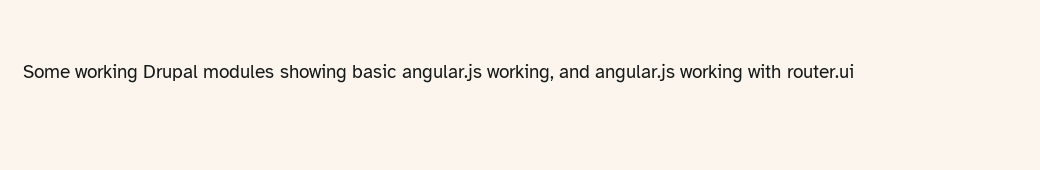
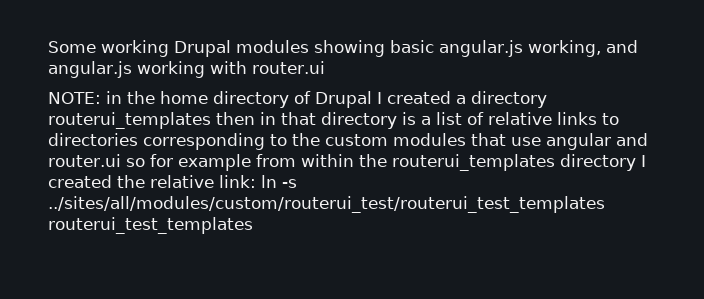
+ NOTE: in the home directory of Drupal I created a directory routerui_templates then in that directory is a list of relative links to directories corresponding to the custom modules that use angular and router.ui so for example from within the routerui_templates directory I created the relative link: ln -s ../sites/all/modules/custom/routerui_test/routerui_test_templates routerui_test_templates

